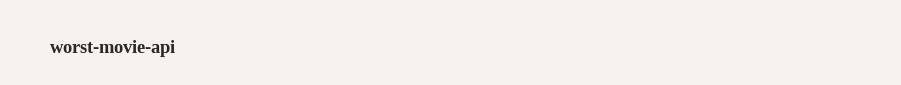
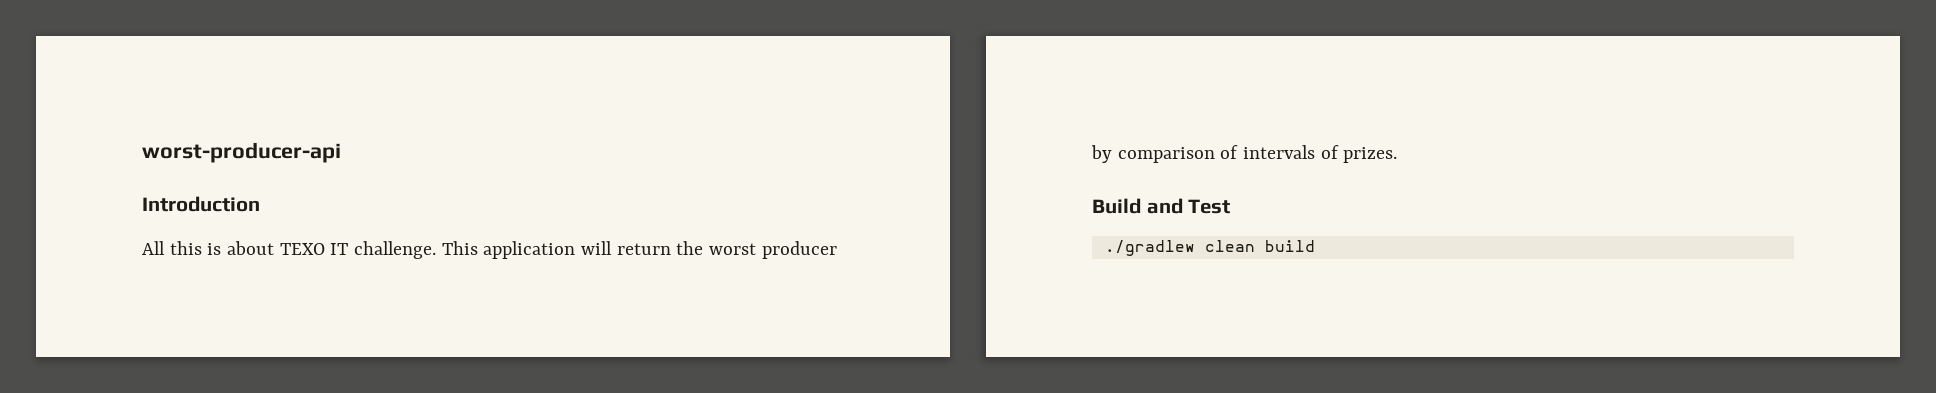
- worst-movie-api
+ worst-producer-api
+ Introduction
+ All this is about TEXO IT challenge. This application will return the worst producer by comparison of intervals of prizes.
+ Build and Test
+ ./gradlew clean build

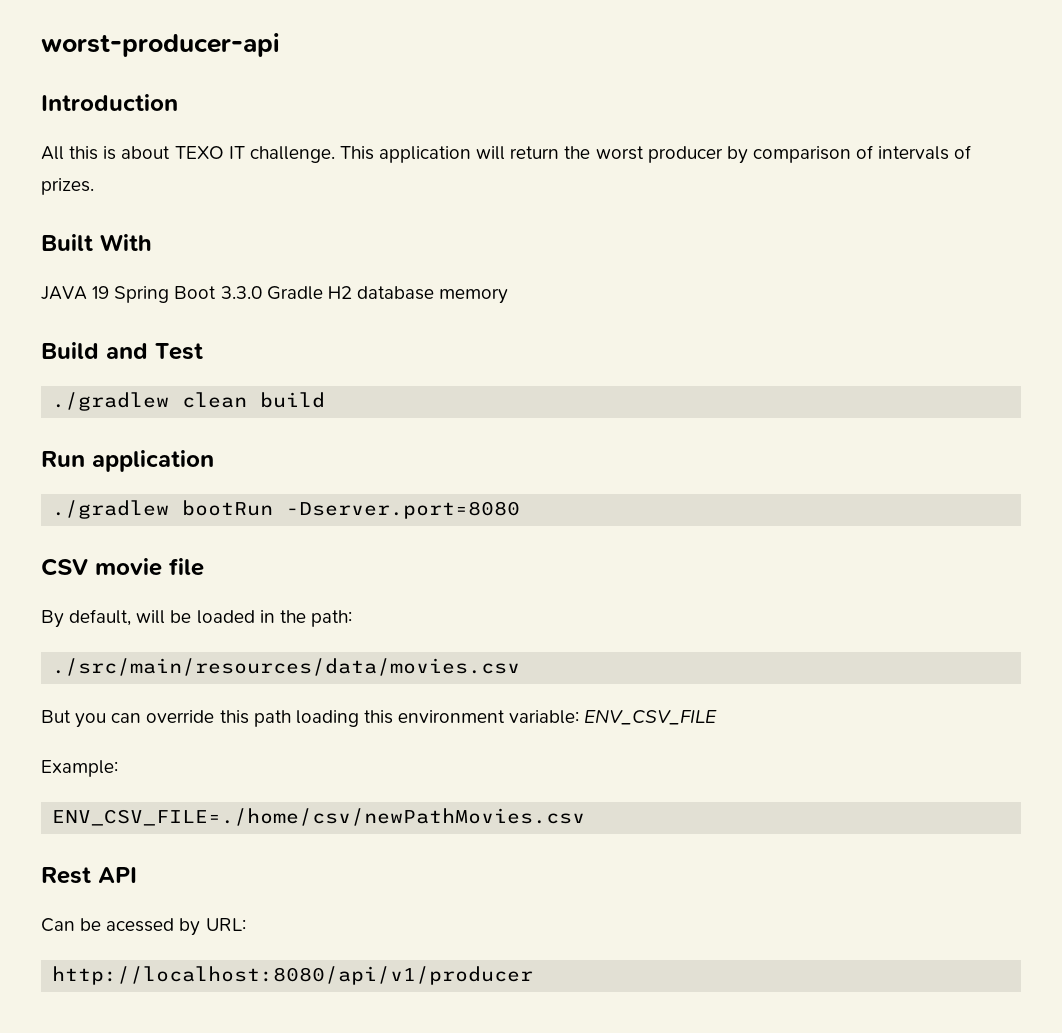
+ Built With
+ JAVA 19 Spring Boot 3.3.0 Gradle H2 database memory
+ Run application
+ ./gradlew bootRun -Dserver.port=8080
+ CSV movie file
+ By default, will be loaded in the path:
+ ./src/main/resources/data/movies.csv
+ But you can override this path loading this environment variable: ENV_CSV_FILE
+ Example:
+ ENV_CSV_FILE=./home/csv/newPathMovies.csv
+ Rest API
+ Can be acessed by URL:
+ http://localhost:8080/api/v1/producer

